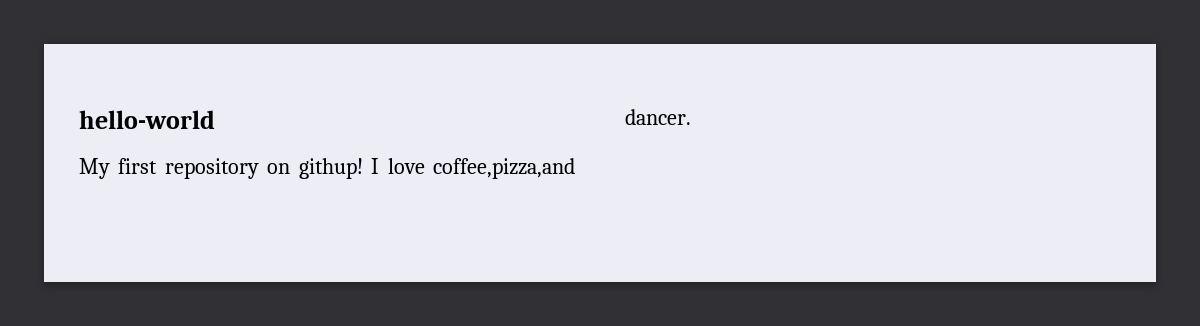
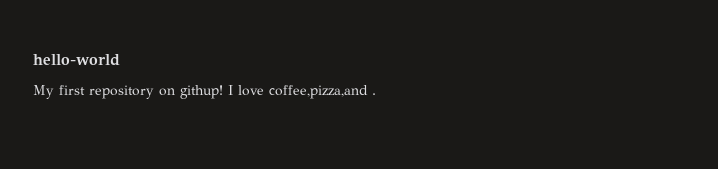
- I love coffee,pizza,and dancer.
+ I love coffee,pizza,and .

